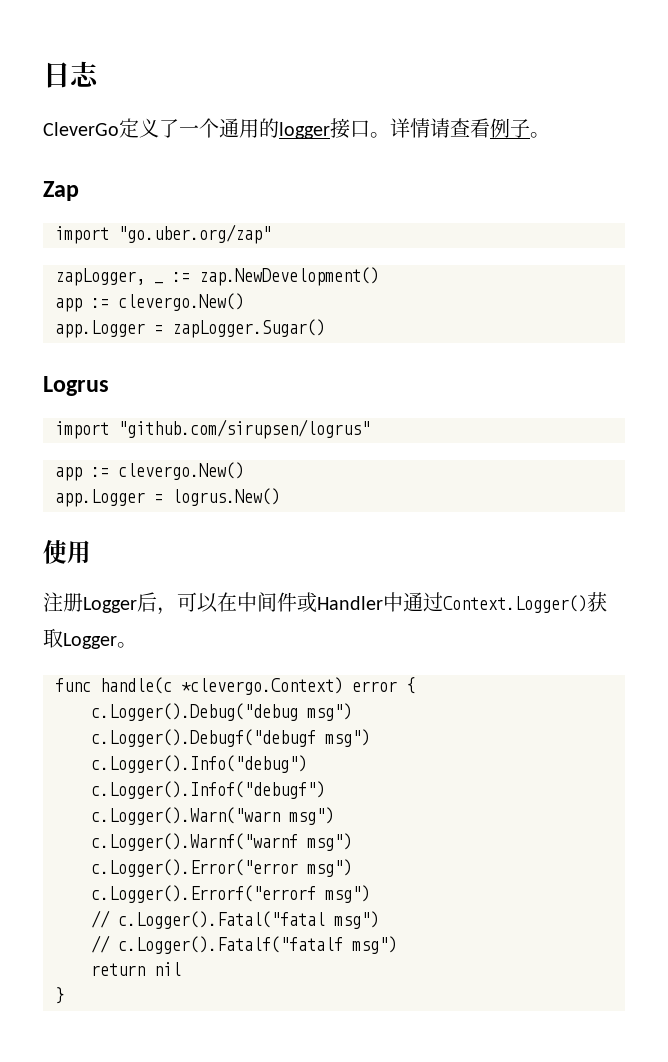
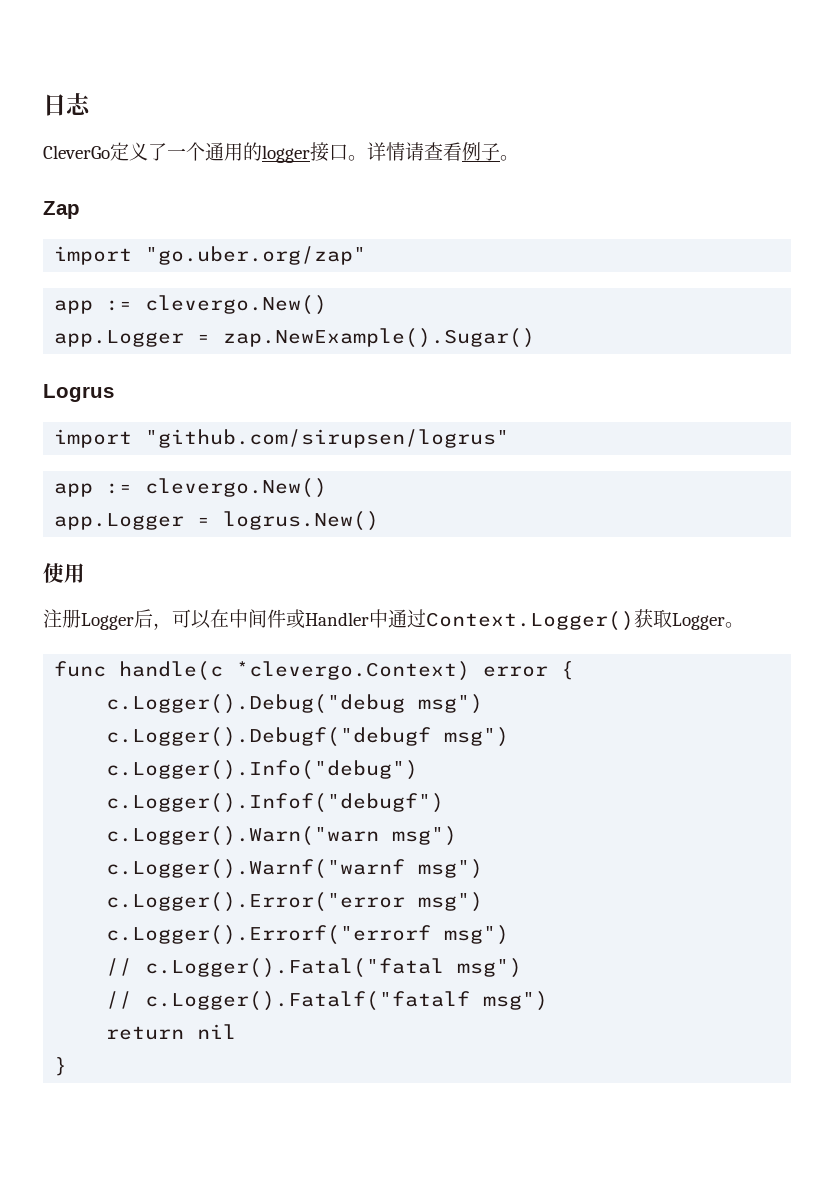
  import "go.uber.org/zap"
- zapLogger, _ := zap.NewDevelopment()
  app := clevergo.New()
- app.Logger = zapLogger.Sugar()
+ app.Logger = zap.NewExample().Sugar()

